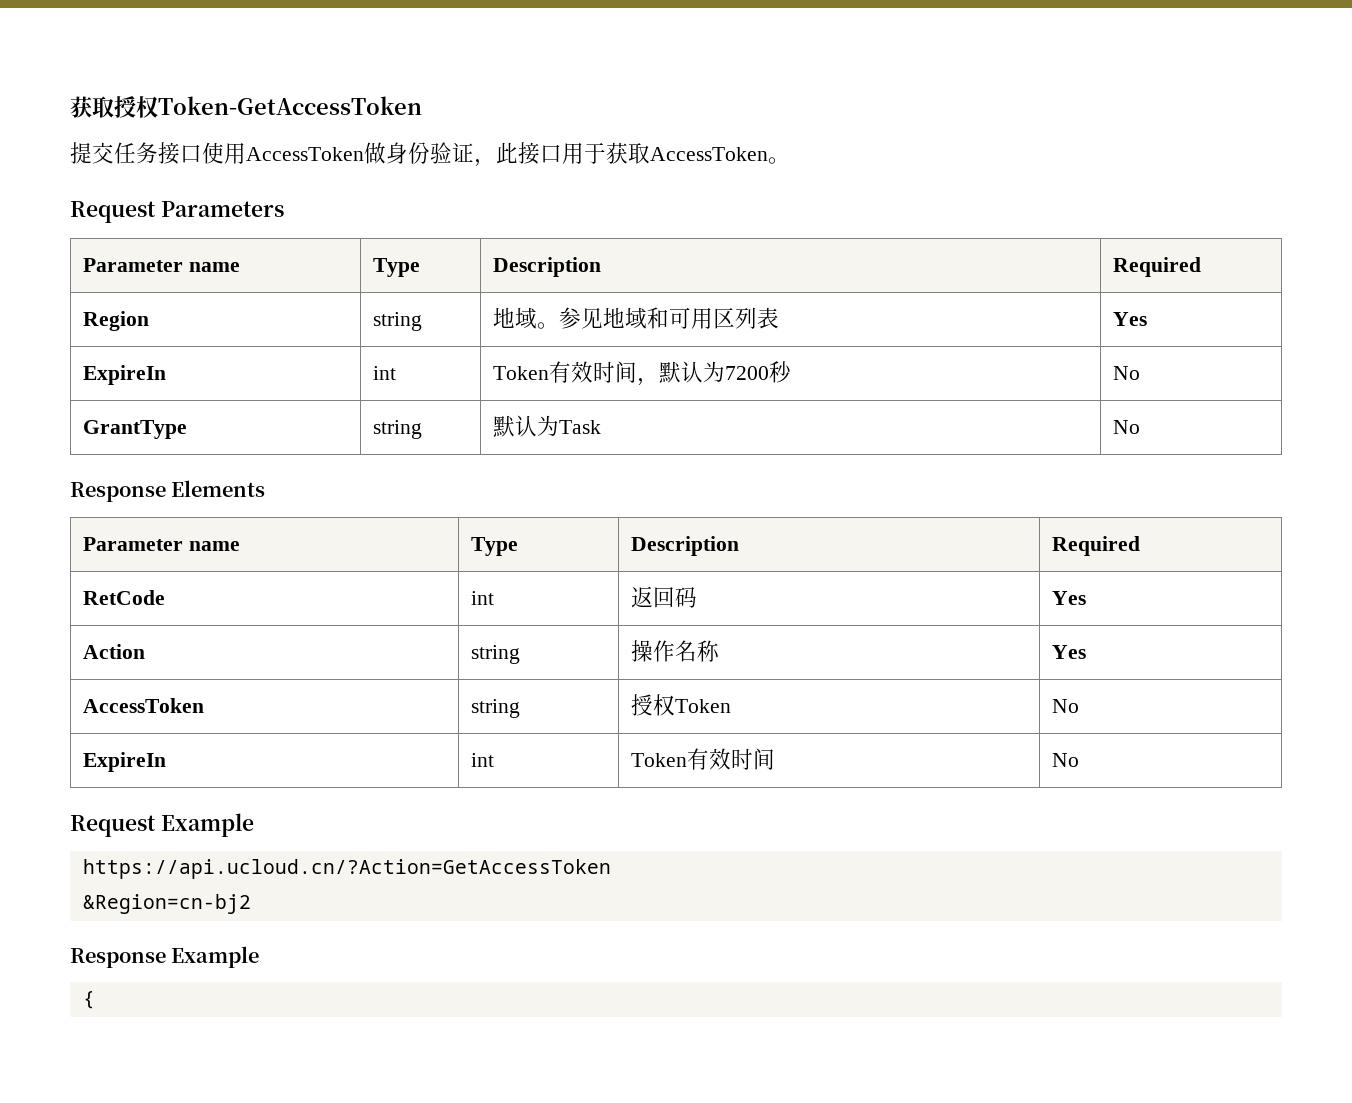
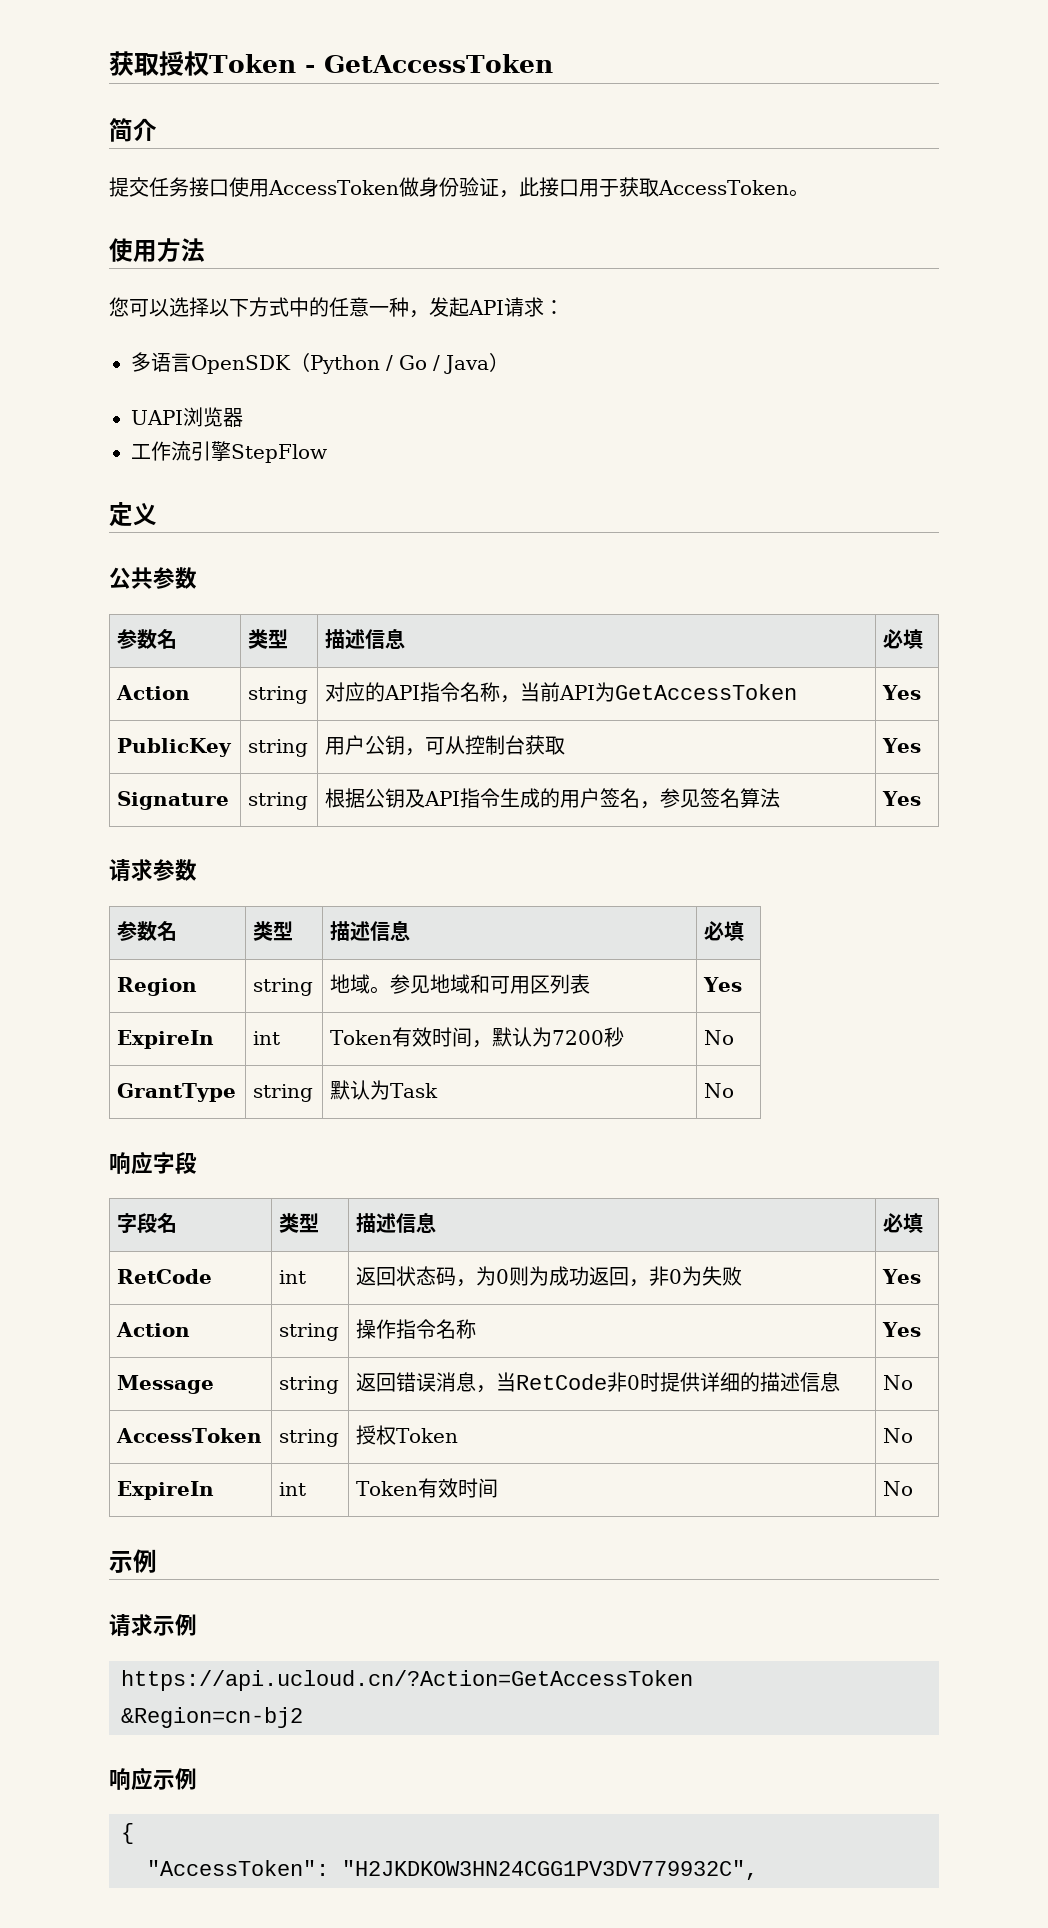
- 获取授权Token-GetAccessToken
+ 获取授权Token - GetAccessToken
+ 简介
- Request Parameters
- Parameter name | Type | Description | Required
+ 使用方法
+ 您可以选择以下方式中的任意一种，发起API请求：
+ 多语言OpenSDK（Python / Go / Java）
+ UAPI浏览器
+ 工作流引擎StepFlow
+ 定义
+ 公共参数
+ 参数名 | 类型 | 描述信息 | 必填
+ Action | string | 对应的API指令名称，当前API为GetAccessToken | Yes
+ PublicKey | string | 用户公钥，可从控制台获取 | Yes
+ Signature | string | 根据公钥及API指令生成的用户签名，参见签名算法 | Yes
+ 请求参数
+ 参数名 | 类型 | 描述信息 | 必填
- Response Elements
- Parameter name | Type | Description | Required
+ 响应字段
+ 字段名 | 类型 | 描述信息 | 必填
- RetCode | int | 返回码 | Yes
+ RetCode | int | 返回状态码，为0则为成功返回，非0为失败 | Yes
- Action | string | 操作名称 | Yes
+ Action | string | 操作指令名称 | Yes
+ Message | string | 返回错误消息，当RetCode非0时提供详细的描述信息 | No
  ExpireIn | int | Token有效时间 | No
- Request Example
+ 示例
+ 请求示例
- Response Example
+ 响应示例
+ "AccessToken": "H2JKDKOW3HN24CGG1PV3DV779932C",

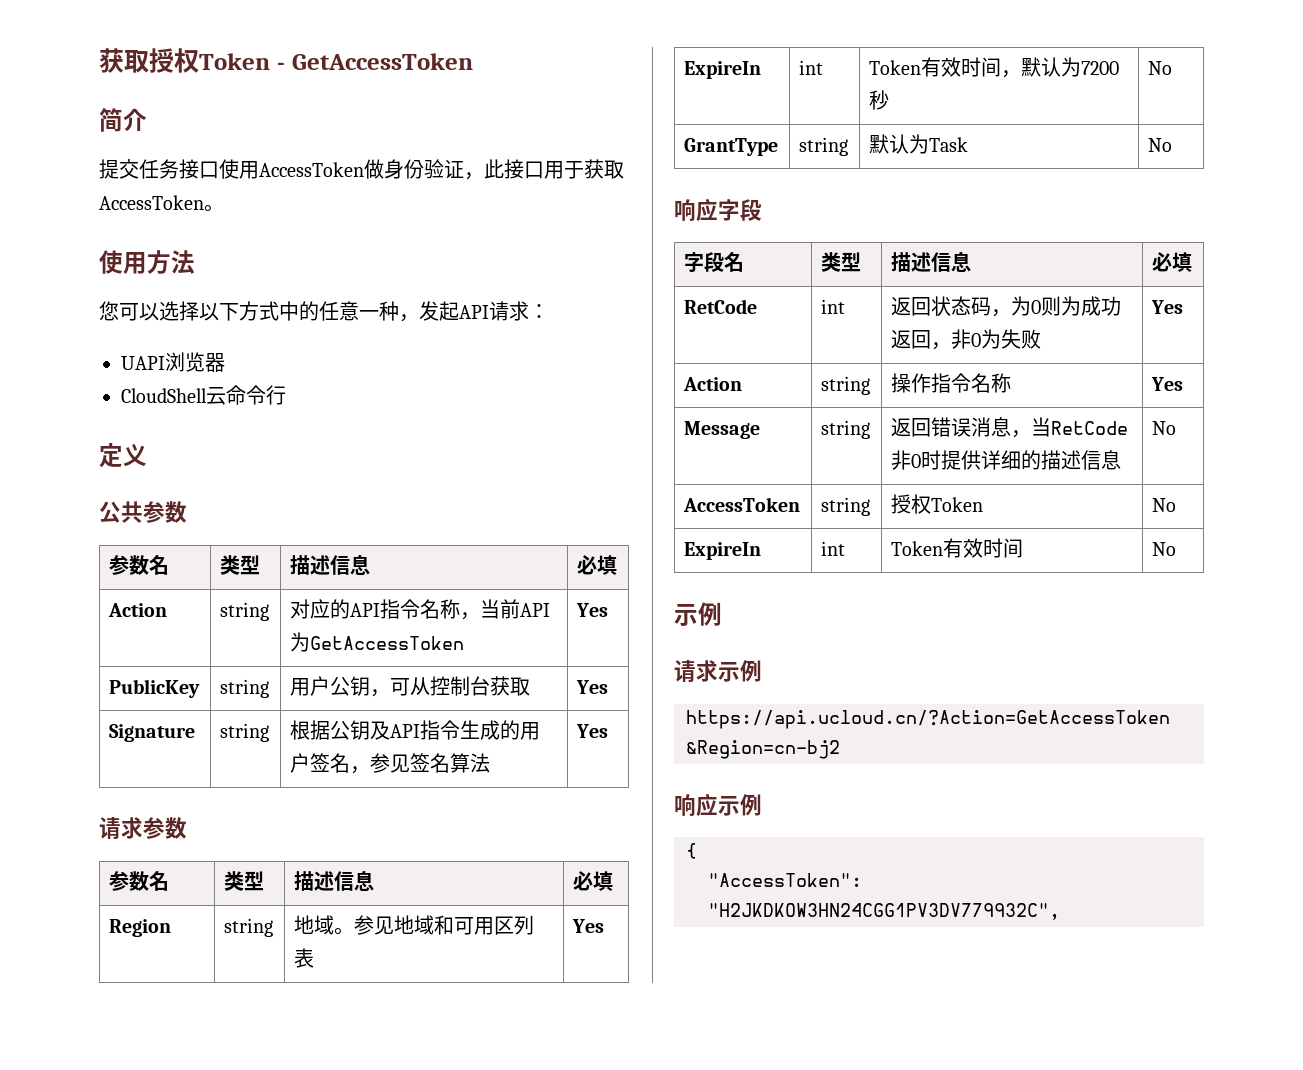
- 多语言OpenSDK（Python / Go / Java）
- 工作流引擎StepFlow
+ CloudShell云命令行

